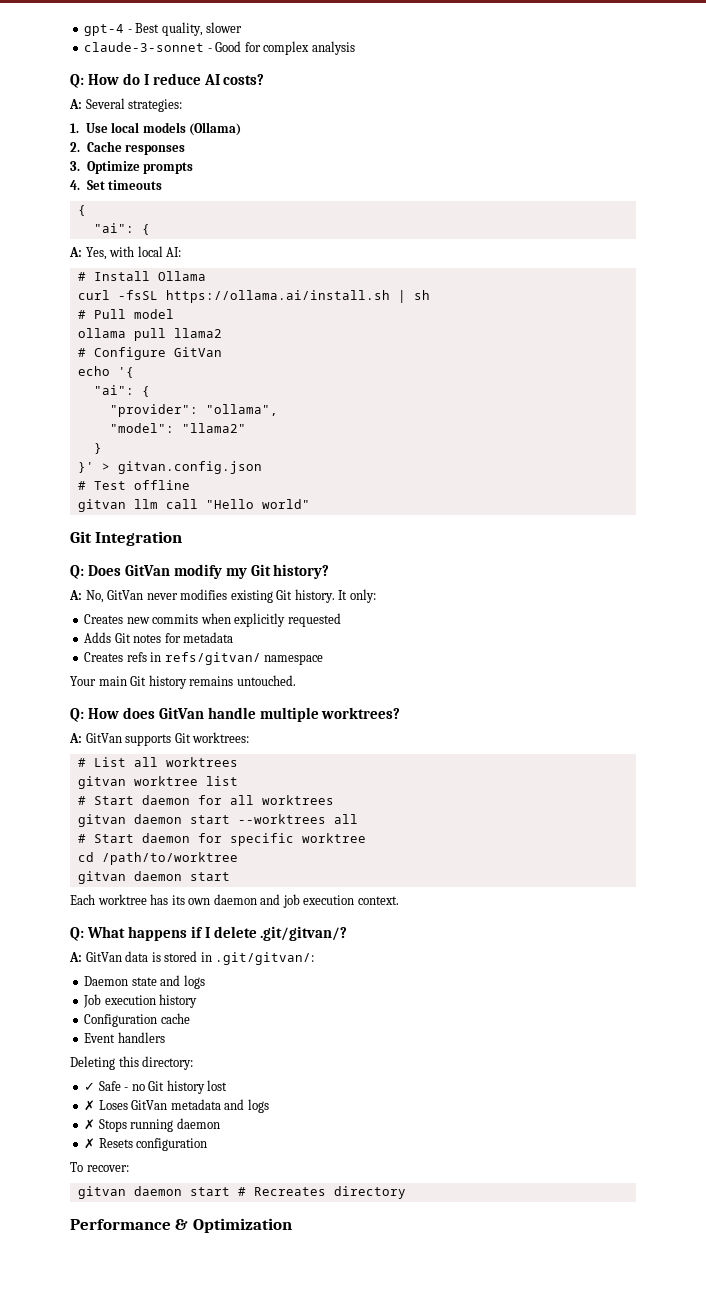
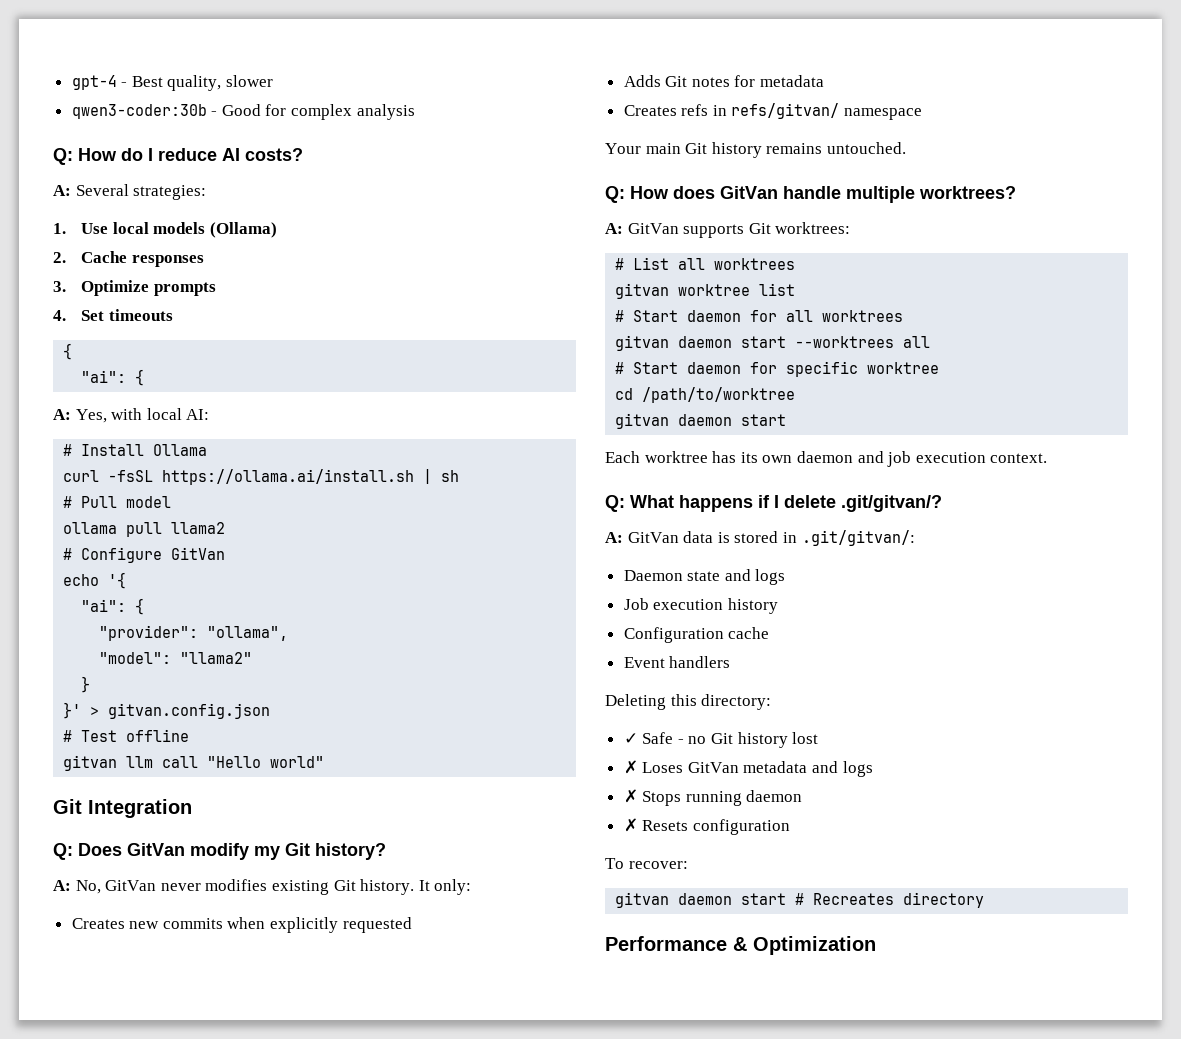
- claude-3-sonnet - Good for complex analysis
+ qwen3-coder:30b - Good for complex analysis

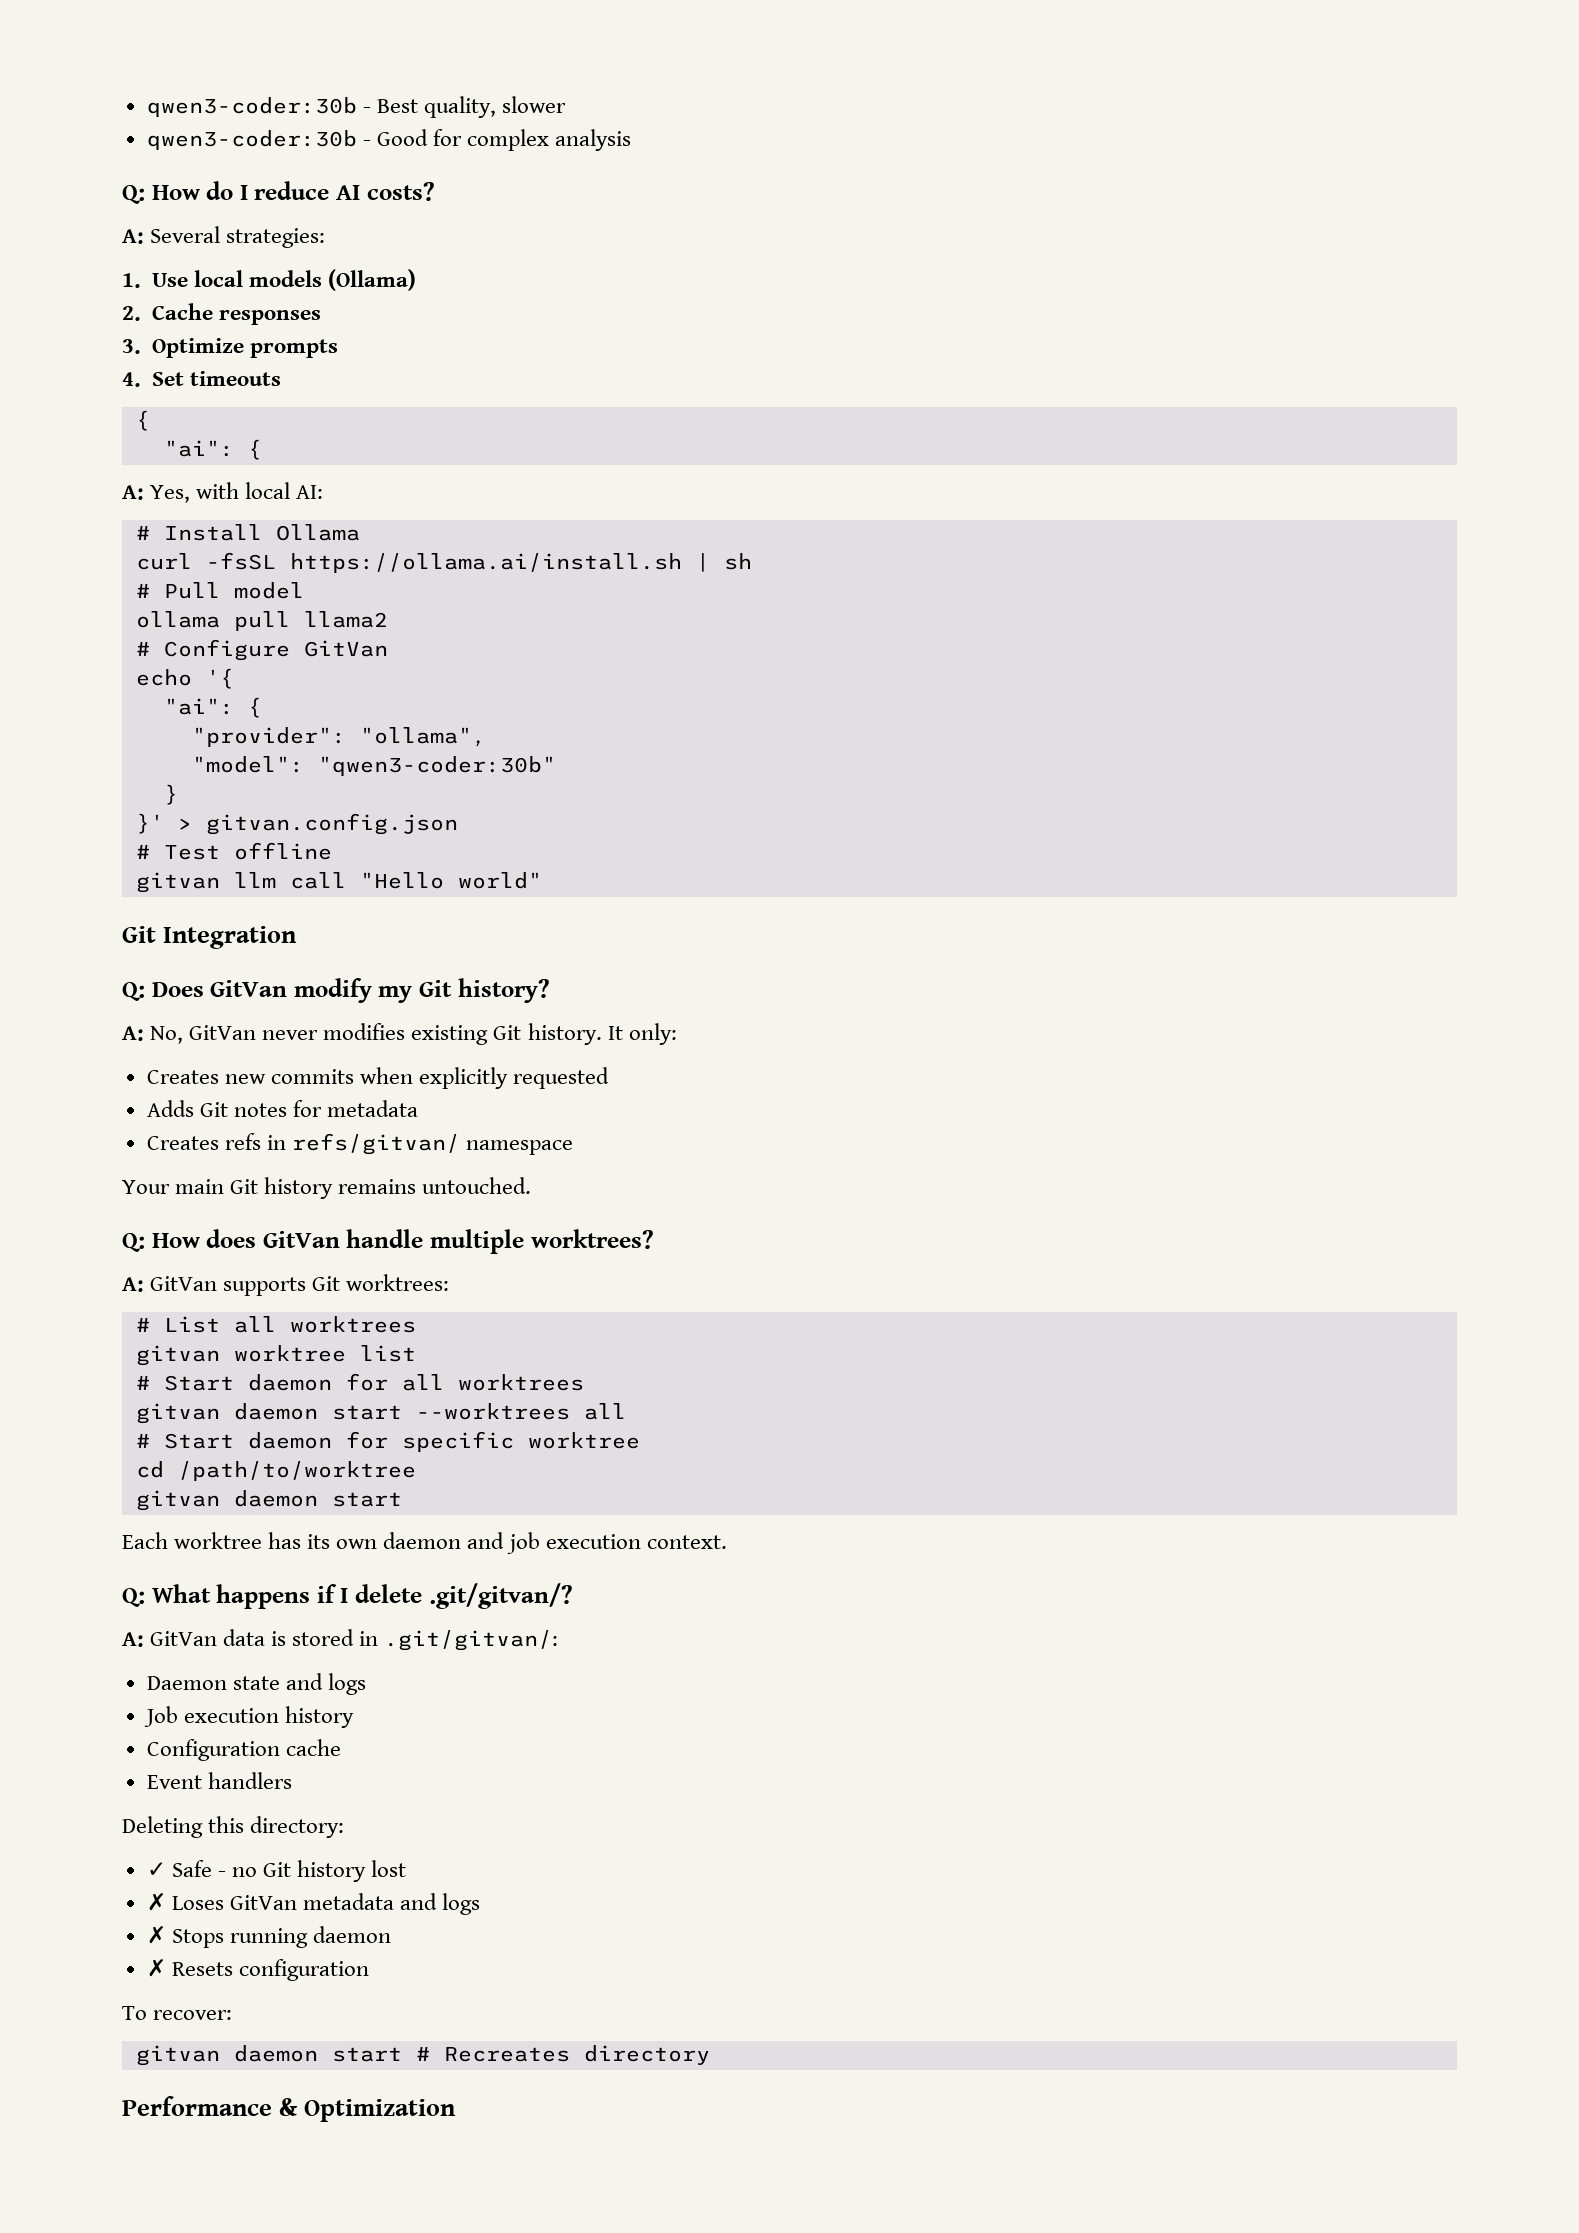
- gpt-4 - Best quality, slower
+ qwen3-coder:30b - Best quality, slower
- "model": "llama2"
+ "model": "qwen3-coder:30b"

